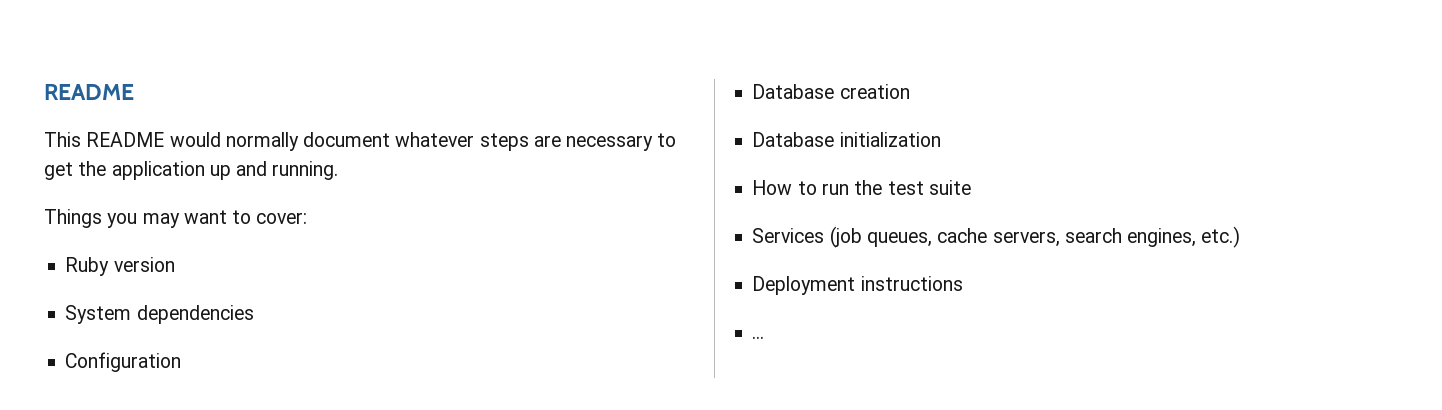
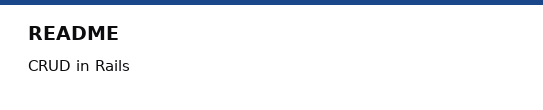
- This README would normally document whatever steps are necessary to get the application up and running.
- Things you may want to cover:
- Ruby version
- System dependencies
- Configuration
- Database creation
- Database initialization
- How to run the test suite
- Services (job queues, cache servers, search engines, etc.)
- Deployment instructions
- ...
+ CRUD in Rails

